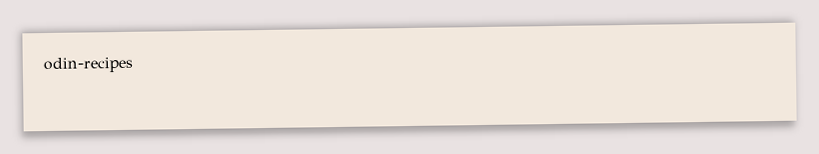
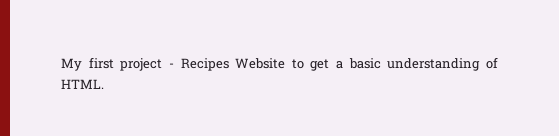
- odin-recipes
+ My first project - Recipes Website to get a basic understanding of HTML.

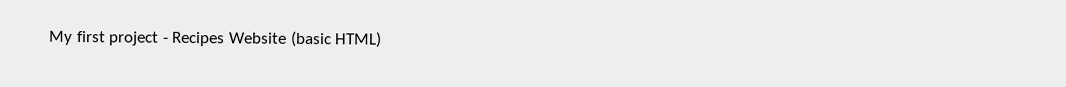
- My first project - Recipes Website to get a basic understanding of HTML.
+ My first project - Recipes Website (basic HTML)

